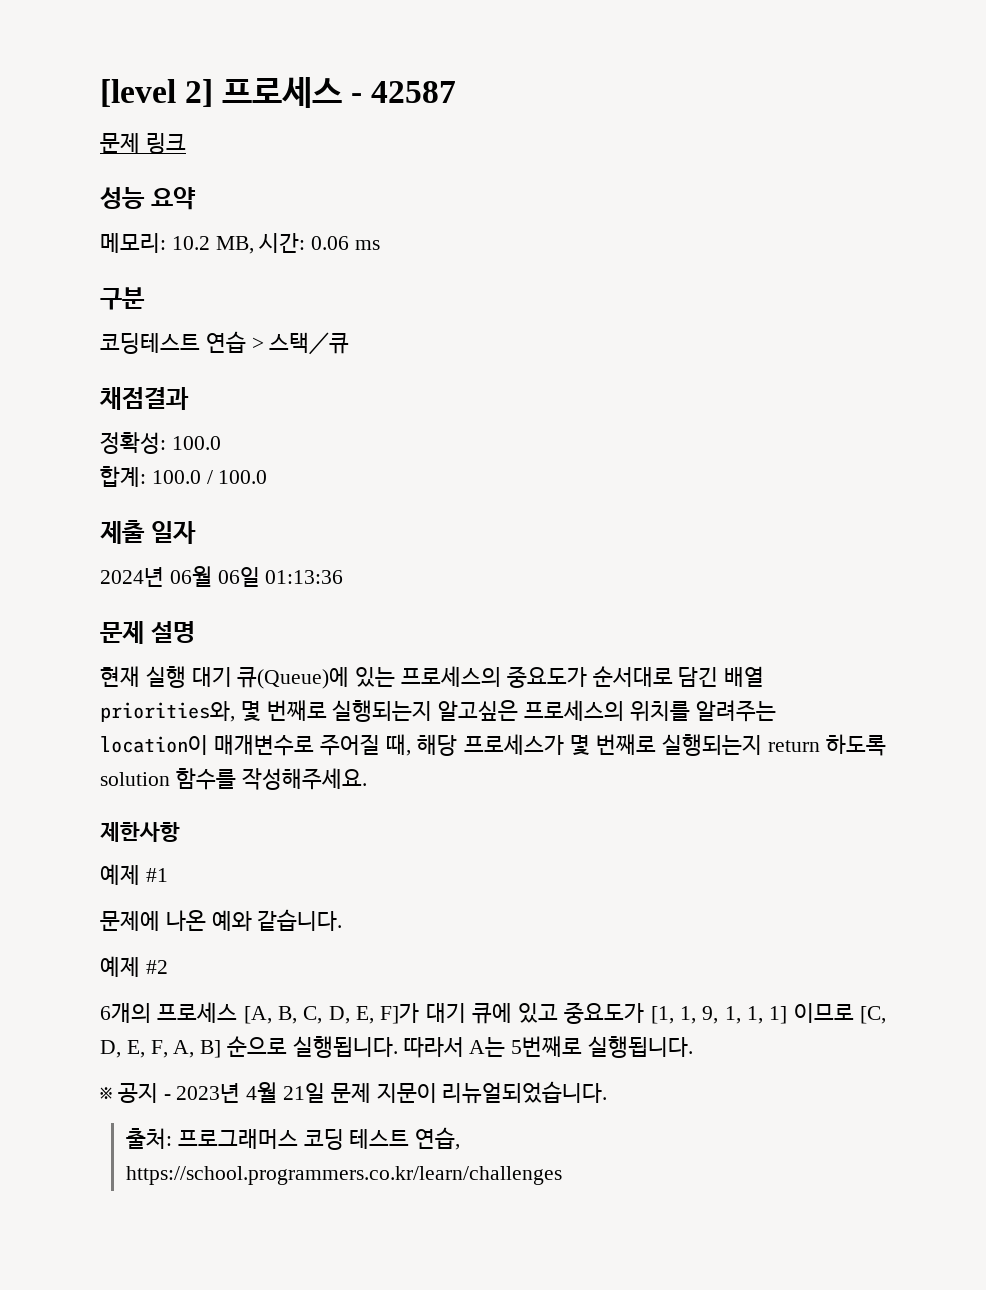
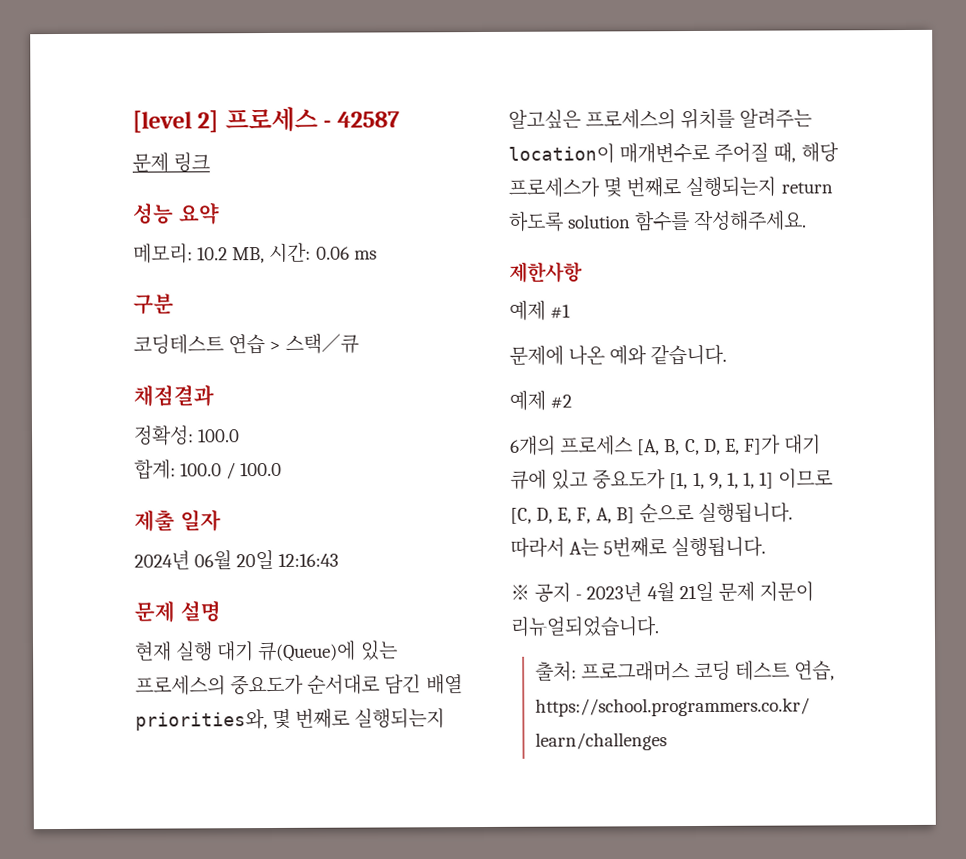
- 2024년 06월 06일 01:13:36
+ 2024년 06월 20일 12:16:43

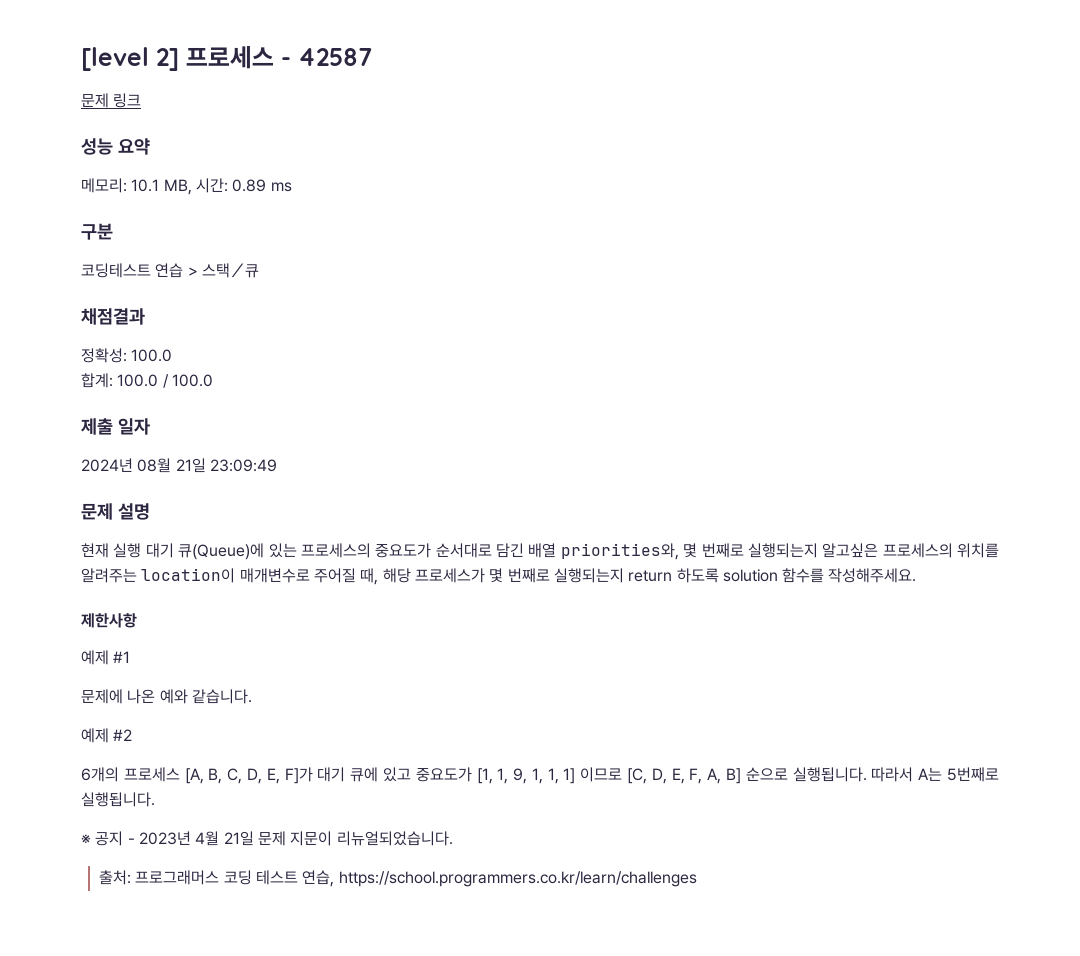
- 메모리: 10.2 MB, 시간: 0.06 ms
+ 메모리: 10.1 MB, 시간: 0.89 ms
- 2024년 06월 20일 12:16:43
+ 2024년 08월 21일 23:09:49

